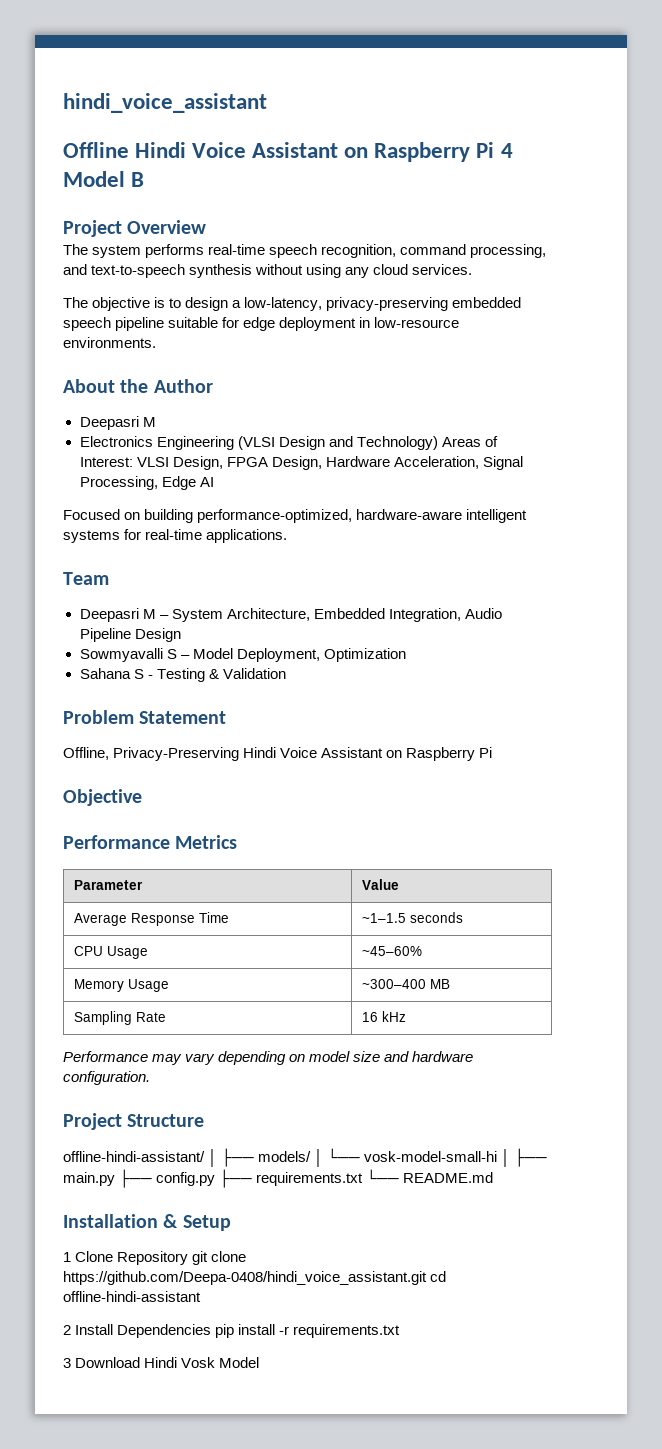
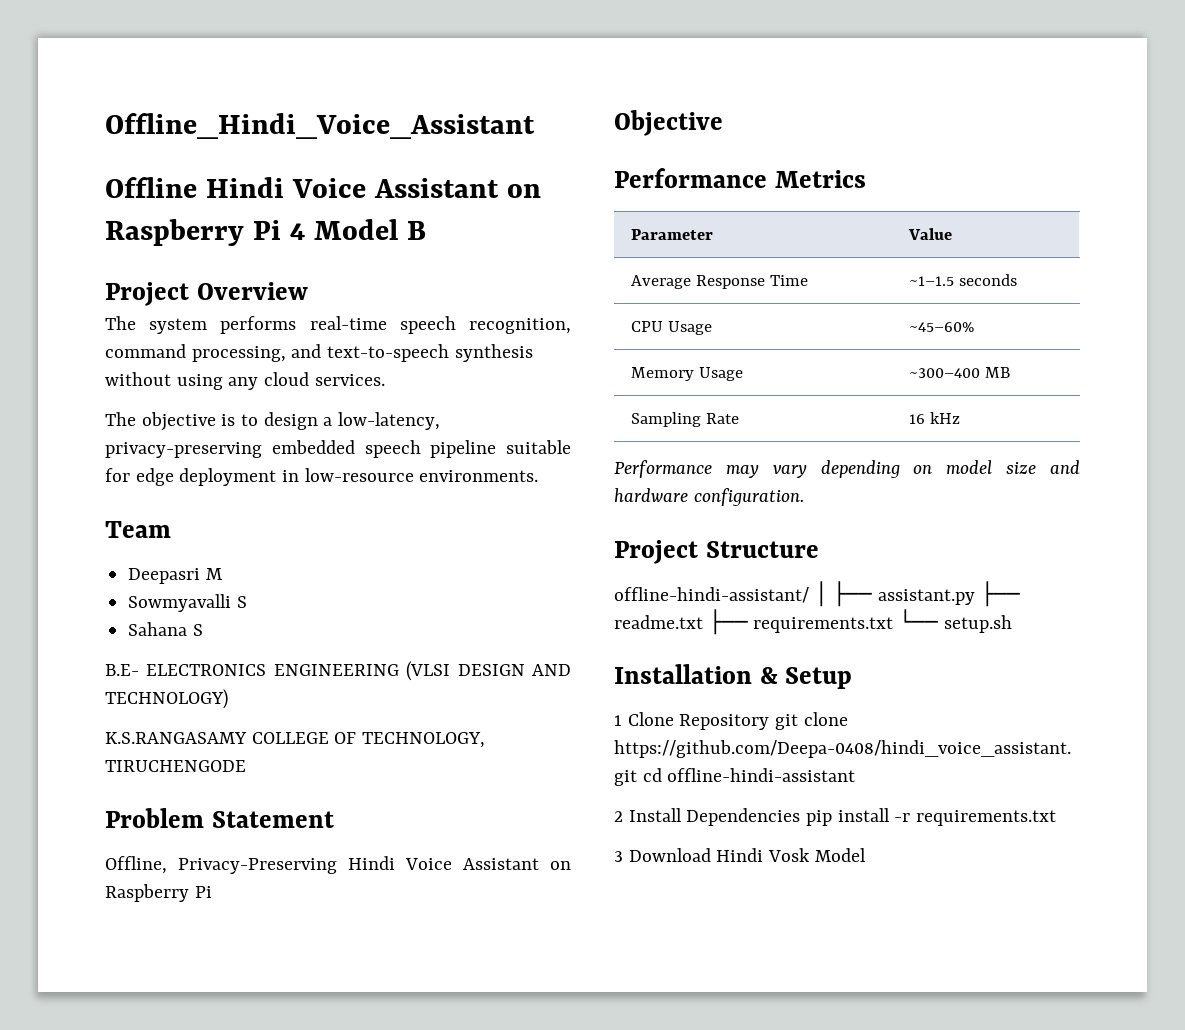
- hindi_voice_assistant
+ Offline_Hindi_Voice_Assistant
- About the Author
+ Team
- Electronics Engineering (VLSI Design and Technology) Areas of Interest: VLSI Design, FPGA Design, Hardware Acceleration, Signal Processing, Edge AI
- Focused on building performance-optimized, hardware-aware intelligent systems for real-time applications.
- Team
- Deepasri M – System Architecture, Embedded Integration, Audio Pipeline Design
- Sowmyavalli S – Model Deployment, Optimization
- Sahana S - Testing & Validation
+ Sowmyavalli S
+ Sahana S
+ B.E- ELECTRONICS ENGINEERING (VLSI DESIGN AND TECHNOLOGY)
+ K.S.RANGASAMY COLLEGE OF TECHNOLOGY, TIRUCHENGODE
- offline-hindi-assistant/ │ ├── models/ │ └── vosk-model-small-hi │ ├── main.py ├── config.py ├── requirements.txt └── README.md
+ offline-hindi-assistant/ │ ├── assistant.py ├── readme.txt ├── requirements.txt └── setup.sh

